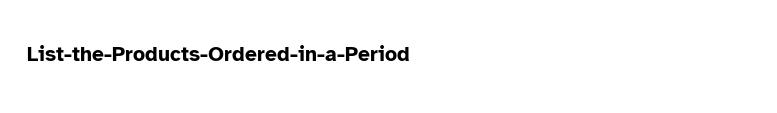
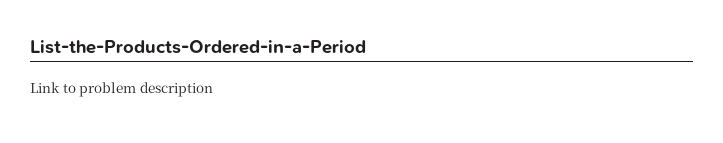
+ Link to problem description

